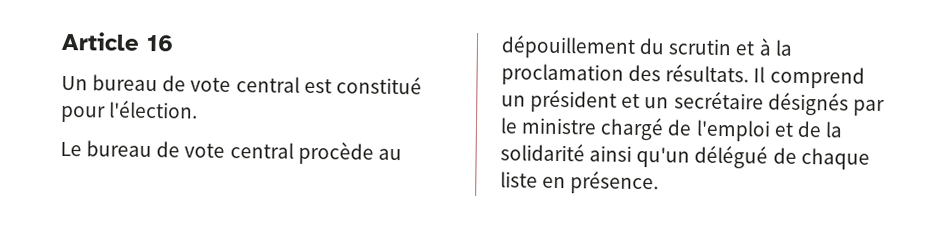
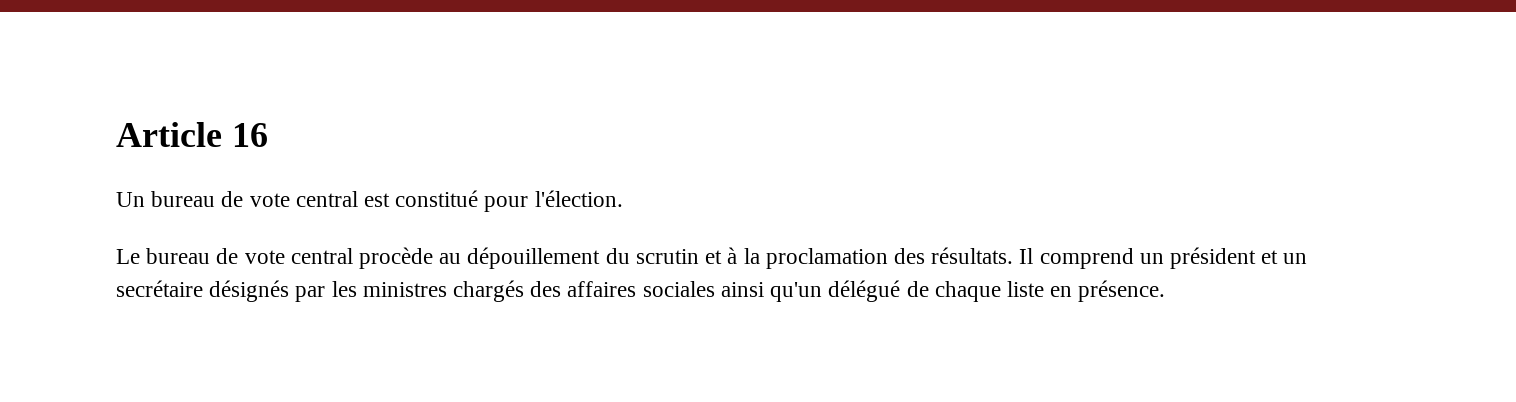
- Il comprend un président et un secrétaire désignés par le ministre chargé de l'emploi et de la solidarité ainsi qu'un délégué de chaque liste en présence.
+ Il comprend un président et un secrétaire désignés par les ministres chargés des affaires sociales ainsi qu'un délégué de chaque liste en présence.

